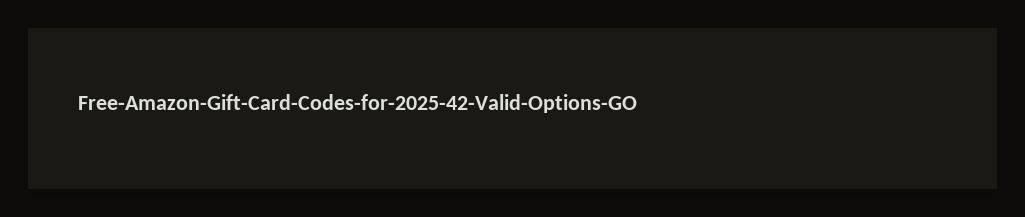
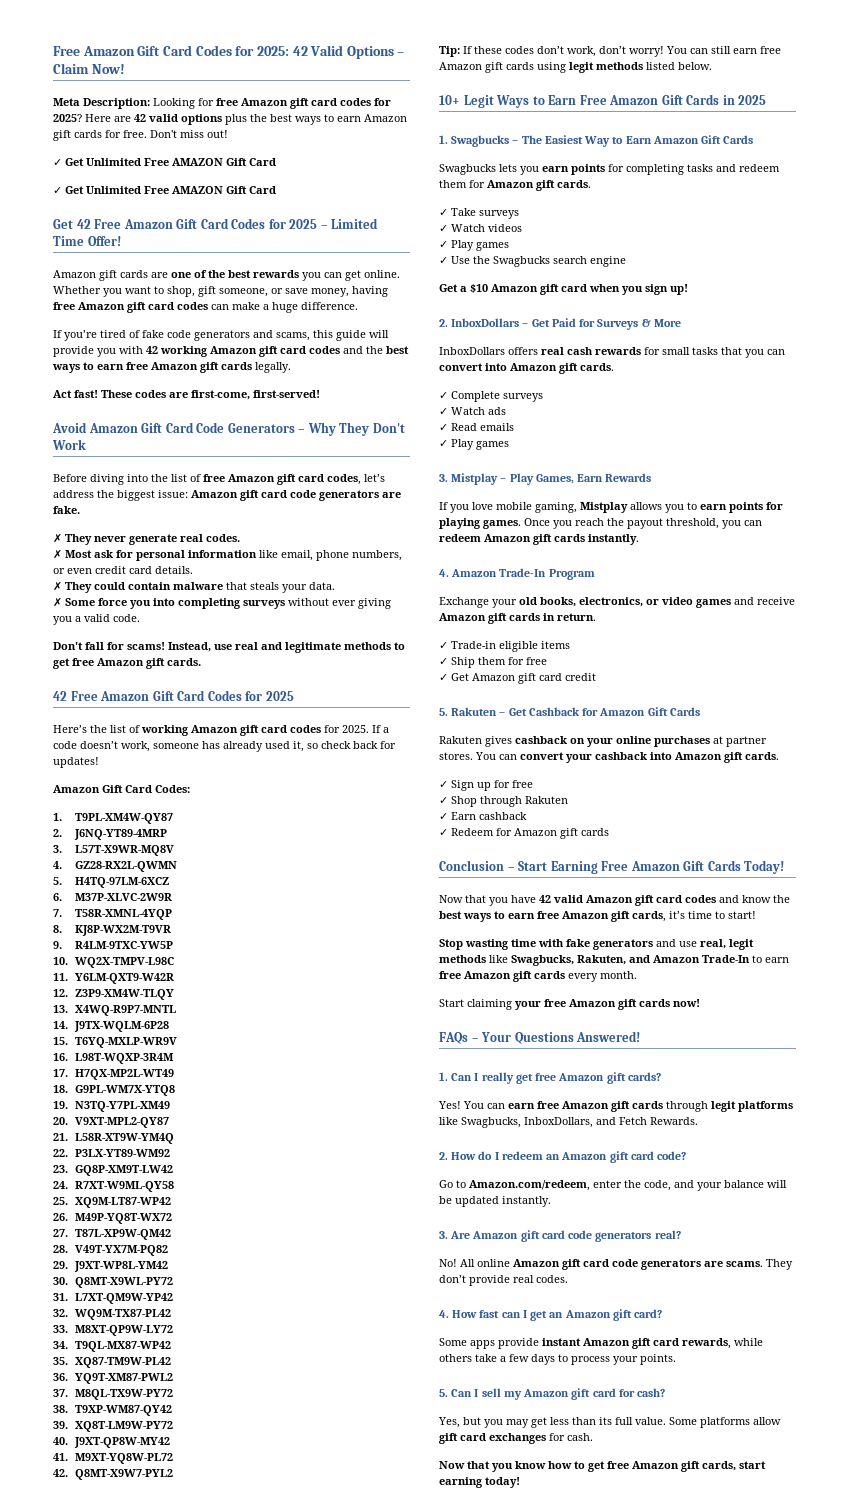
- Free-Amazon-Gift-Card-Codes-for-2025-42-Valid-Options-GO
+ Free Amazon Gift Card Codes for 2025: 42 Valid Options – Claim Now!
+ Meta Description: Looking for free Amazon gift card codes for 2025? Here are 42 valid options plus the best ways to earn Amazon gift cards for free. Don't miss out!
+ ✓ Get Unlimited Free AMAZON Gift Card
+ ✓ Get Unlimited Free AMAZON Gift Card
+ Get 42 Free Amazon Gift Card Codes for 2025 – Limited Time Offer!
+ Amazon gift cards are one of the best rewards you can get online. Whether you want to shop, gift someone, or save money, having free Amazon gift card codes can make a huge difference.
+ If you’re tired of fake code generators and scams, this guide will provide you with 42 working Amazon gift card codes and the best ways to earn free Amazon gift cards legally.
+ Act fast! These codes are first-come, first-served!
+ Avoid Amazon Gift Card Code Generators – Why They Don't Work
+ Before diving into the list of free Amazon gift card codes, let’s address the biggest issue: Amazon gift card code generators are fake.
+ ✗ They never generate real codes.
+ ✗ Most ask for personal information like email, phone numbers, or even credit card details.
+ ✗ They could contain malware that steals your data.
+ ✗ Some force you into completing surveys without ever giving you a valid code.
+ Don't fall for scams! Instead, use real and legitimate methods to get free Amazon gift cards.
+ 42 Free Amazon Gift Card Codes for 2025
+ Here’s the list of working Amazon gift card codes for 2025. If a code doesn’t work, someone has already used it, so check back for updates!
+ Amazon Gift Card Codes:
+ 1. T9PL-XM4W-QY87
+ 2. J6NQ-YT89-4MRP
+ 3. L57T-X9WR-MQ8V
+ 4. GZ28-RX2L-QWMN
+ 5. H4TQ-97LM-6XCZ
+ 6. M37P-XLVC-2W9R
+ 7. T58R-XMNL-4YQP
+ 8. KJ8P-WX2M-T9VR
+ 9. R4LM-9TXC-YW5P
+ 10. WQ2X-TMPV-L98C
+ 11. Y6LM-QXT9-W42R
+ 12. Z3P9-XM4W-TLQY
+ 13. X4WQ-R9P7-MNTL
+ 14. J9TX-WQLM-6P28
+ 15. T6YQ-MXLP-WR9V
+ 16. L98T-WQXP-3R4M
+ 17. H7QX-MP2L-WT49
+ 18. G9PL-WM7X-YTQ8
+ 19. N3TQ-Y7PL-XM49
+ 20. V9XT-MPL2-QY87
+ 21. L58R-XT9W-YM4Q
+ 22. P3LX-YT89-WM92
+ 23. GQ8P-XM9T-LW42
+ 24. R7XT-W9ML-QY58
+ 25. XQ9M-LT87-WP42
+ 26. M49P-YQ8T-WX72
+ 27. T87L-XP9W-QM42
+ 28. V49T-YX7M-PQ82
+ 29. J9XT-WP8L-YM42
+ 30. Q8MT-X9WL-PY72
+ 31. L7XT-QM9W-YP42
+ 32. WQ9M-TX87-PL42
+ 33. M8XT-QP9W-LY72
+ 34. T9QL-MX87-WP42
+ 35. XQ87-TM9W-PL42
+ 36. YQ9T-XM87-PWL2
+ 37. M8QL-TX9W-PY72
+ 38. T9XP-WM87-QY42
+ 39. XQ8T-LM9W-PY72
+ 40. J9XT-QP8W-MY42
+ 41. M9XT-YQ8W-PL72
+ 42. Q8MT-X9W7-PYL2
+ Tip: If these codes don’t work, don’t worry! You can still earn free Amazon gift cards using legit methods listed below.
+ 10+ Legit Ways to Earn Free Amazon Gift Cards in 2025
+ 1. Swagbucks – The Easiest Way to Earn Amazon Gift Cards
+ Swagbucks lets you earn points for completing tasks and redeem them for Amazon gift cards.
+ ✓ Take surveys
+ ✓ Watch videos
+ ✓ Play games
+ ✓ Use the Swagbucks search engine
+ Get a $10 Amazon gift card when you sign up!
+ 2. InboxDollars – Get Paid for Surveys & More
+ InboxDollars offers real cash rewards for small tasks that you can convert into Amazon gift cards.
+ ✓ Complete surveys
+ ✓ Watch ads
+ ✓ Read emails
+ ✓ Play games
+ 3. Mistplay – Play Games, Earn Rewards
+ If you love mobile gaming, Mistplay allows you to earn points for playing games. Once you reach the payout threshold, you can redeem Amazon gift cards instantly.
+ 4. Amazon Trade-In Program
+ Exchange your old books, electronics, or video games and receive Amazon gift cards in return.
+ ✓ Trade-in eligible items
+ ✓ Ship them for free
+ ✓ Get Amazon gift card credit
+ 5. Rakuten – Get Cashback for Amazon Gift Cards
+ Rakuten gives cashback on your online purchases at partner stores. You can convert your cashback into Amazon gift cards.
+ ✓ Sign up for free
+ ✓ Shop through Rakuten
+ ✓ Earn cashback
+ ✓ Redeem for Amazon gift cards
+ Conclusion – Start Earning Free Amazon Gift Cards Today!
+ Now that you have 42 valid Amazon gift card codes and know the best ways to earn free Amazon gift cards, it’s time to start!
+ Stop wasting time with fake generators and use real, legit methods like Swagbucks, Rakuten, and Amazon Trade-In to earn free Amazon gift cards every month.
+ Start claiming your free Amazon gift cards now!
+ FAQs – Your Questions Answered!
+ 1. Can I really get free Amazon gift cards?
+ Yes! You can earn free Amazon gift cards through legit platforms like Swagbucks, InboxDollars, and Fetch Rewards.
+ 2. How do I redeem an Amazon gift card code?
+ Go to Amazon.com/redeem, enter the code, and your balance will be updated instantly.
+ 3. Are Amazon gift card code generators real?
+ No! All online Amazon gift card code generators are scams. They don’t provide real codes.
+ 4. How fast can I get an Amazon gift card?
+ Some apps provide instant Amazon gift card rewards, while others take a few days to process your points.
+ 5. Can I sell my Amazon gift card for cash?
+ Yes, but you may get less than its full value. Some platforms allow gift card exchanges for cash.
+ Now that you know how to get free Amazon gift cards, start earning today!

